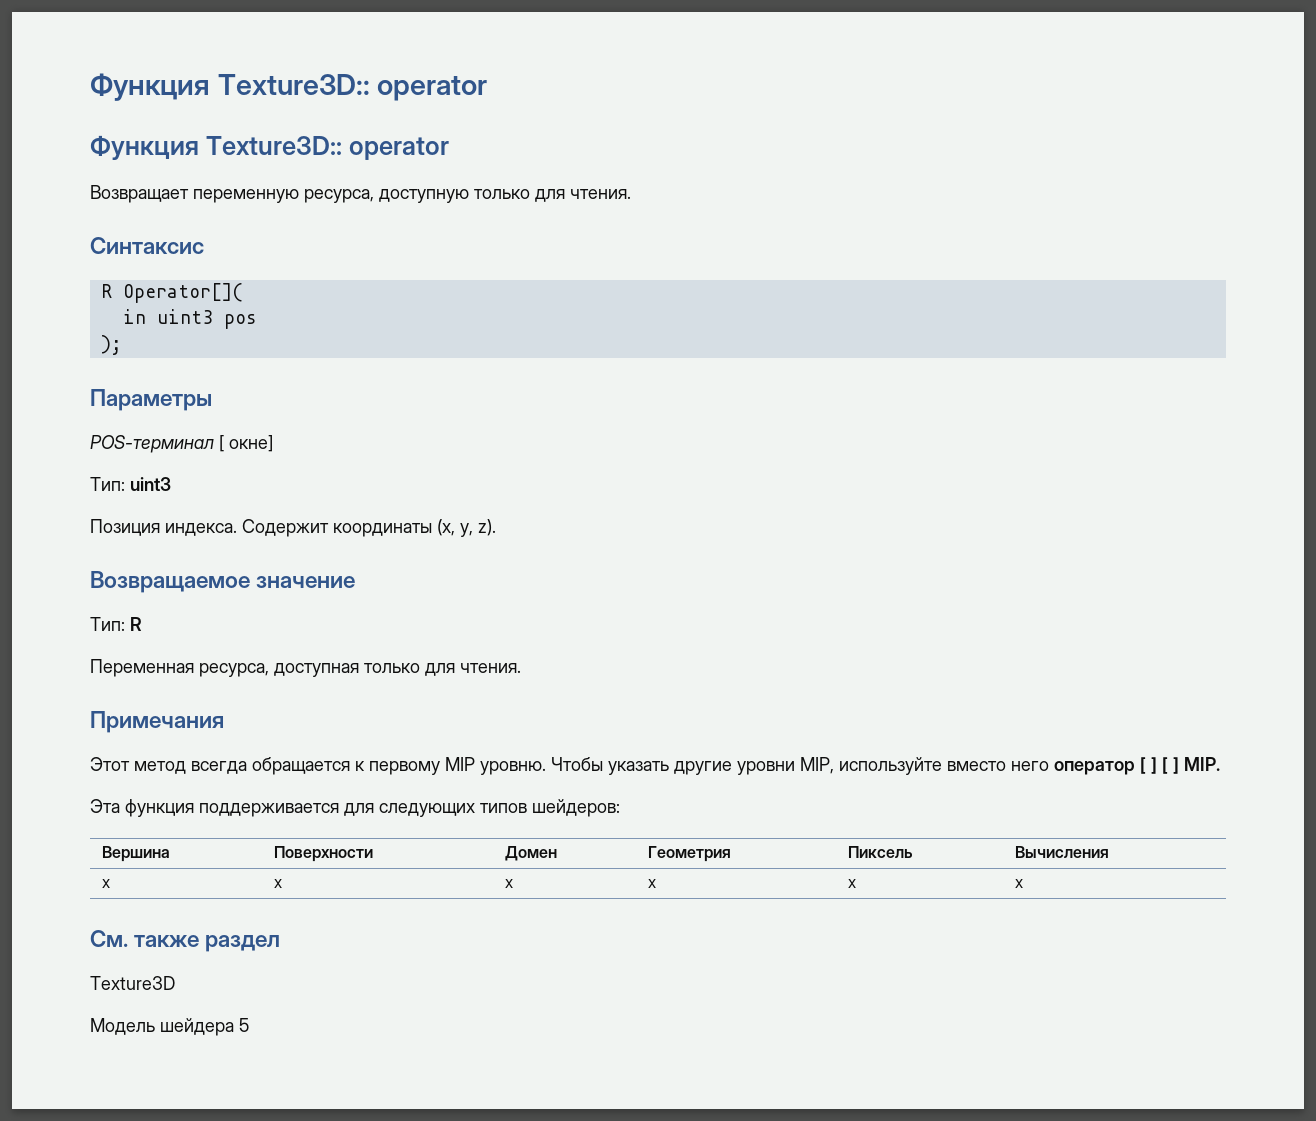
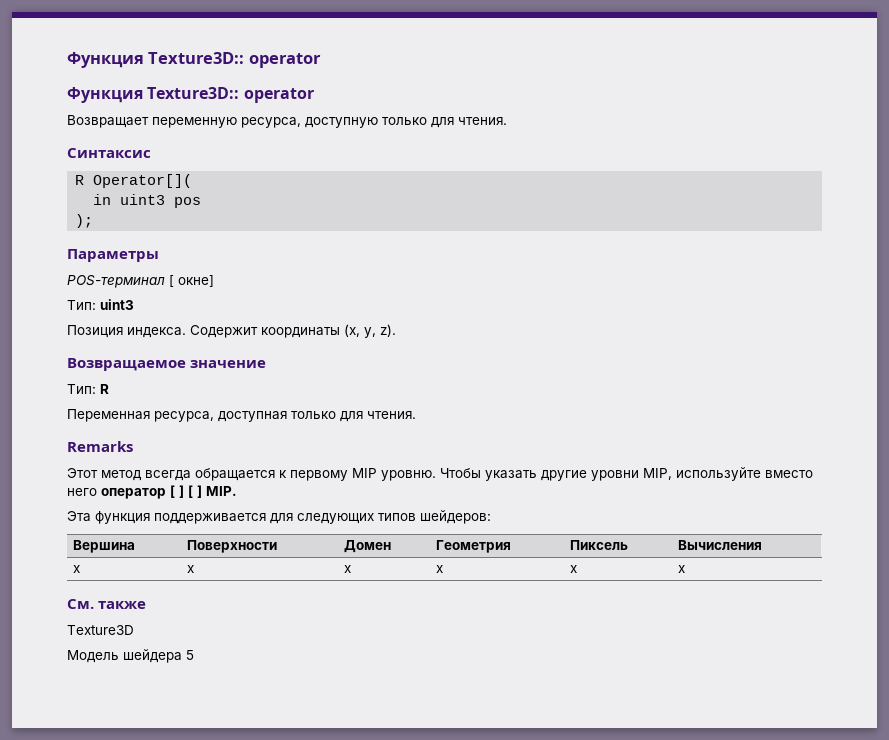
- Примечания
+ Remarks
- См. также раздел
+ См. также

